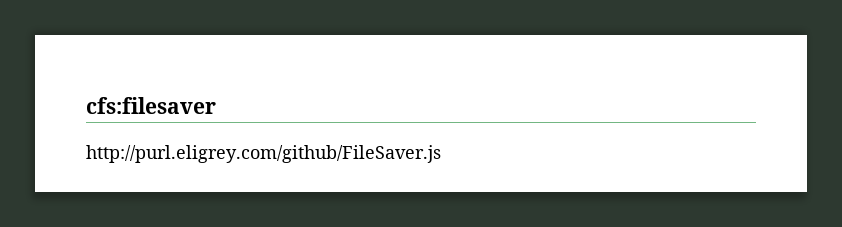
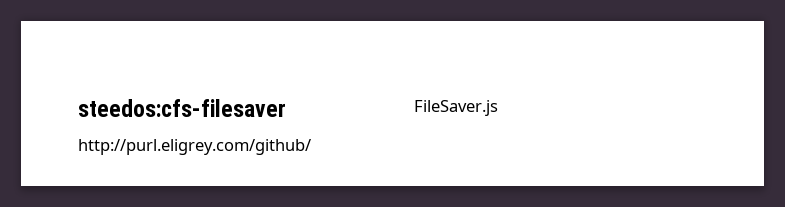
- cfs:filesaver
+ steedos:cfs-filesaver

